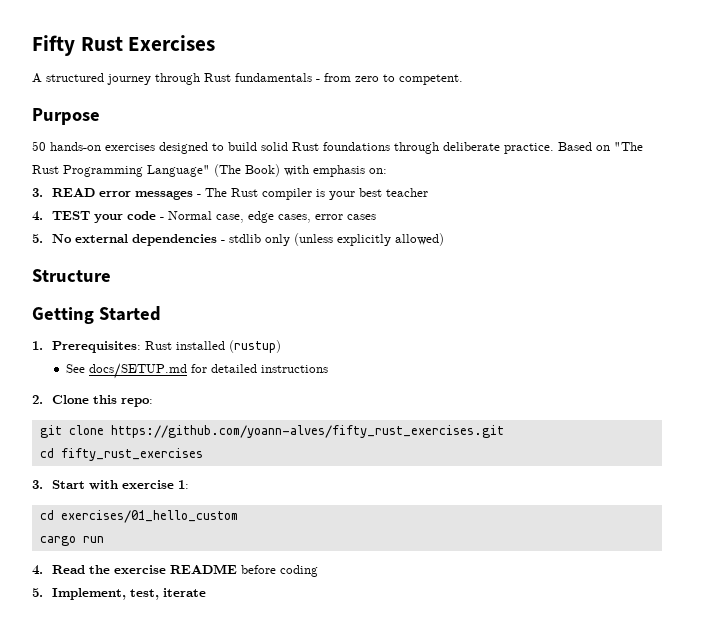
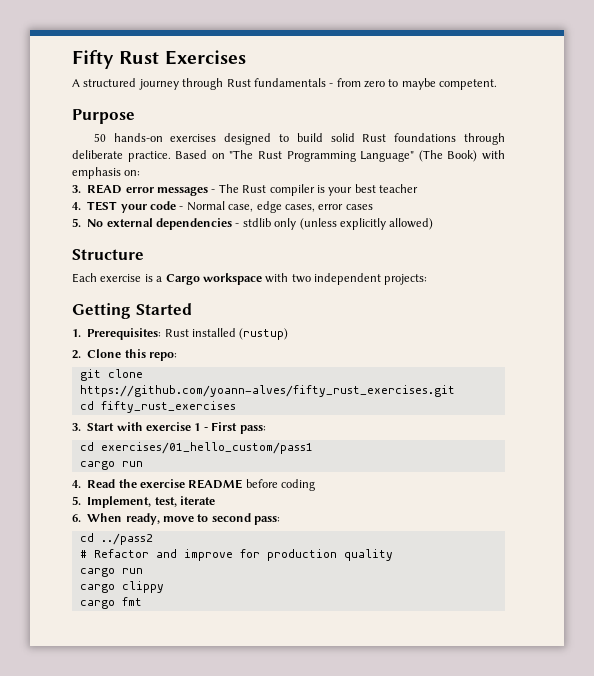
- A structured journey through Rust fundamentals - from zero to competent.
+ A structured journey through Rust fundamentals - from zero to maybe competent.
+ Each exercise is a Cargo workspace with two independent projects:
- See docs/SETUP.md for detailed instructions
- 3. Start with exercise 1:
- cd exercises/01_hello_custom
+ 3. Start with exercise 1 - First pass:
+ cd exercises/01_hello_custom/pass1
+ 6. When ready, move to second pass:
+ cd ../pass2
+ # Refactor and improve for production quality
+ cargo run
+ cargo clippy
+ cargo fmt

